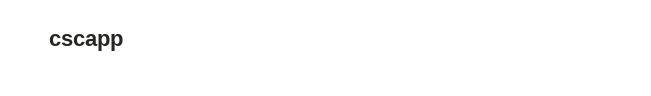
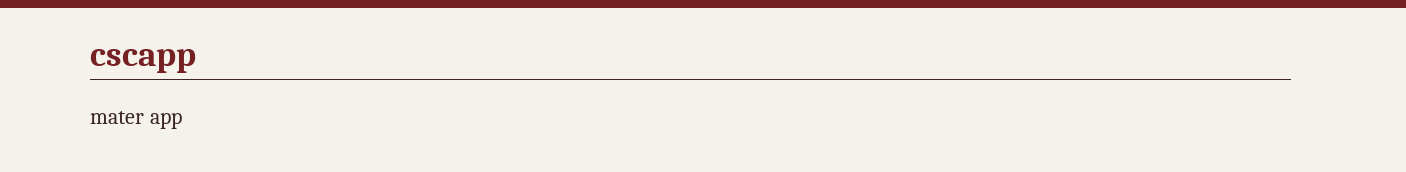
+ mater app

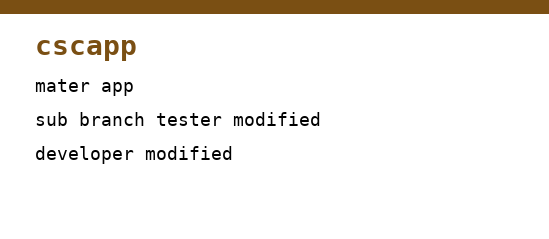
+ sub branch tester modified
+ developer modified

